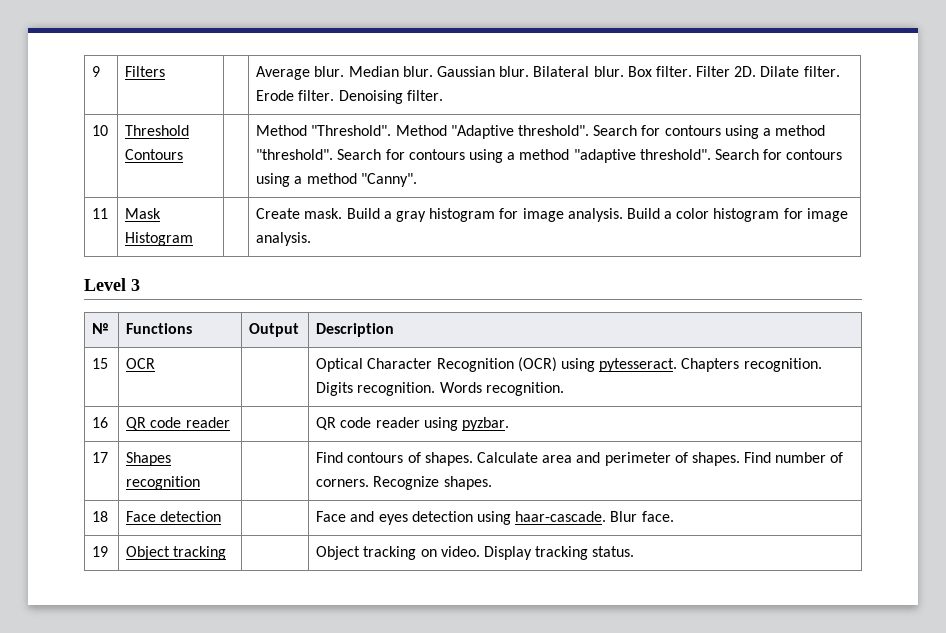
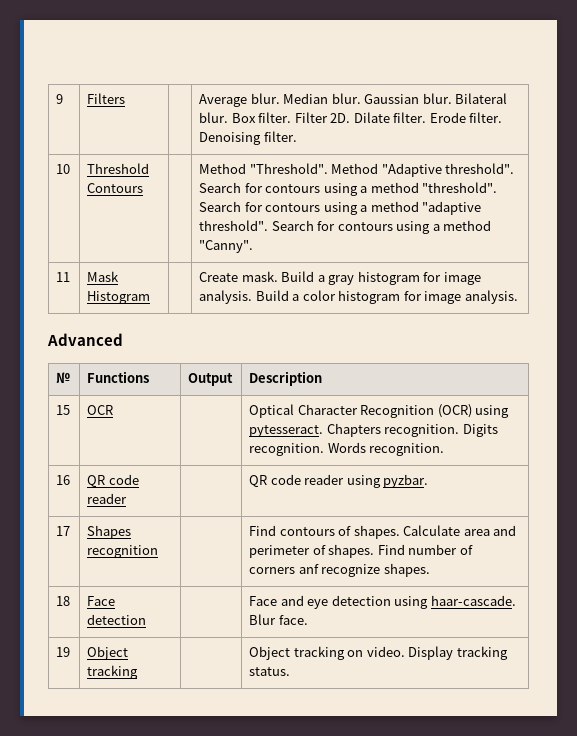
- Level 3
+ Advanced
- 17 | Shapes recognition | | Find contours of shapes. Calculate area and perimeter of shapes. Find number of corners. Recognize shapes.
+ 17 | Shapes recognition | | Find contours of shapes. Calculate area and perimeter of shapes. Find number of corners anf recognize shapes.
- 18 | Face detection | | Face and eyes detection using haar-cascade. Blur face.
+ 18 | Face detection | | Face and eye detection using haar-cascade. Blur face.

